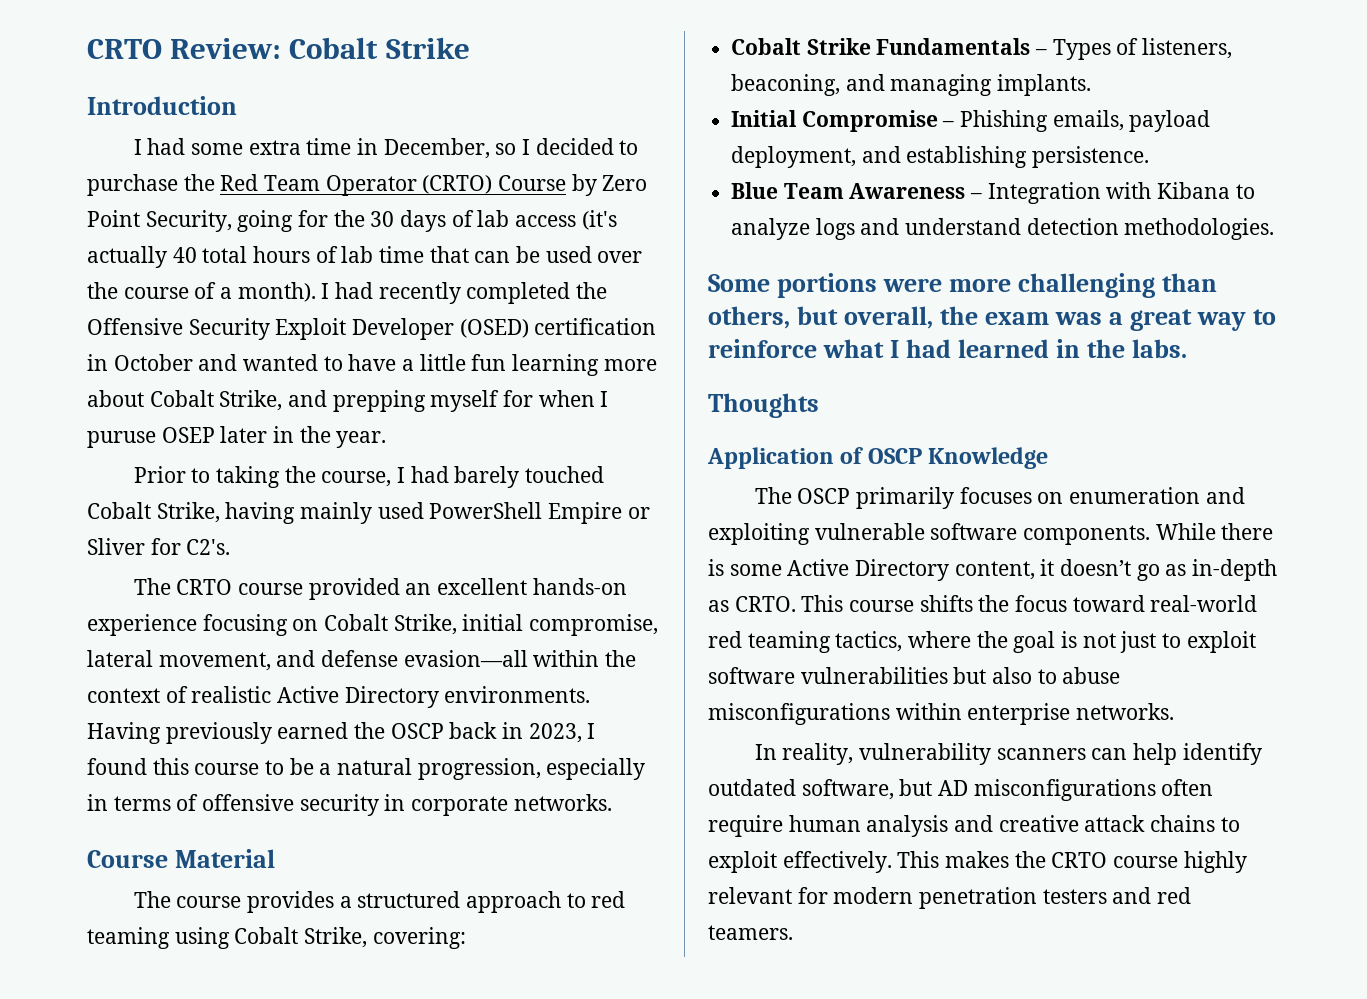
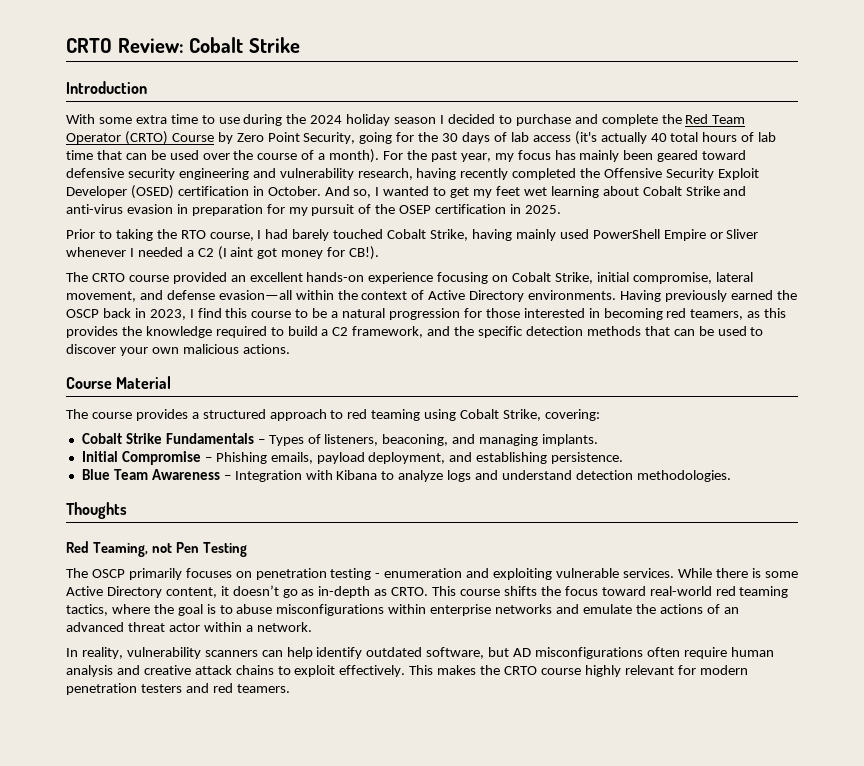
- I had some extra time in December, so I decided to purchase the Red Team Operator (CRTO) Course by Zero Point Security, going for the 30 days of lab access (it's actually 40 total hours of lab time that can be used over the course of a month).
+ With some extra time to use during the 2024 holiday season I decided to purchase and complete the Red Team Operator (CRTO) Course by Zero Point Security, going for the 30 days of lab access (it's actually 40 total hours of lab time that can be used over the course of a month).
- I had recently completed the Offensive Security Exploit Developer (OSED) certification in October and wanted to have a little fun learning more about Cobalt Strike, and prepping myself for when I puruse OSEP later in the year.
+ For the past year, my focus has mainly been geared toward defensive security engineering and vulnerability research, having recently completed the Offensive Security Exploit Developer (OSED) certification in October. And so, I wanted to get my feet wet learning about Cobalt Strike and anti-virus evasion in preparation for my pursuit of the OSEP certification in 2025.
- Prior to taking the course, I had barely touched Cobalt Strike, having mainly used PowerShell Empire or Sliver for C2's.
+ Prior to taking the RTO course, I had barely touched Cobalt Strike, having mainly used PowerShell Empire or Sliver whenever I needed a C2 (I aint got money for CB!).
- The CRTO course provided an excellent hands-on experience focusing on Cobalt Strike, initial compromise, lateral movement, and defense evasion—all within the context of realistic Active Directory environments.
+ The CRTO course provided an excellent hands-on experience focusing on Cobalt Strike, initial compromise, lateral movement, and defense evasion—all within the context of Active Directory environments.
- Having previously earned the OSCP back in 2023, I found this course to be a natural progression, especially in terms of offensive security in corporate networks.
+ Having previously earned the OSCP back in 2023, I find this course to be a natural progression for those interested in becoming red teamers, as this provides the knowledge required to build a C2 framework, and the specific detection methods that can be used to discover your own malicious actions.
- Some portions were more challenging than others, but overall, the exam was a great way to reinforce what I had learned in the labs.
  Thoughts
- Application of OSCP Knowledge
+ Red Teaming, not Pen Testing
- The OSCP primarily focuses on enumeration and exploiting vulnerable software components.
+ The OSCP primarily focuses on penetration testing - enumeration and exploiting vulnerable services.
- This course shifts the focus toward real-world red teaming tactics, where the goal is not just to exploit software vulnerabilities but also to abuse misconfigurations within enterprise networks.
+ This course shifts the focus toward real-world red teaming tactics, where the goal is to abuse misconfigurations within enterprise networks and emulate the actions of an advanced threat actor within a network.

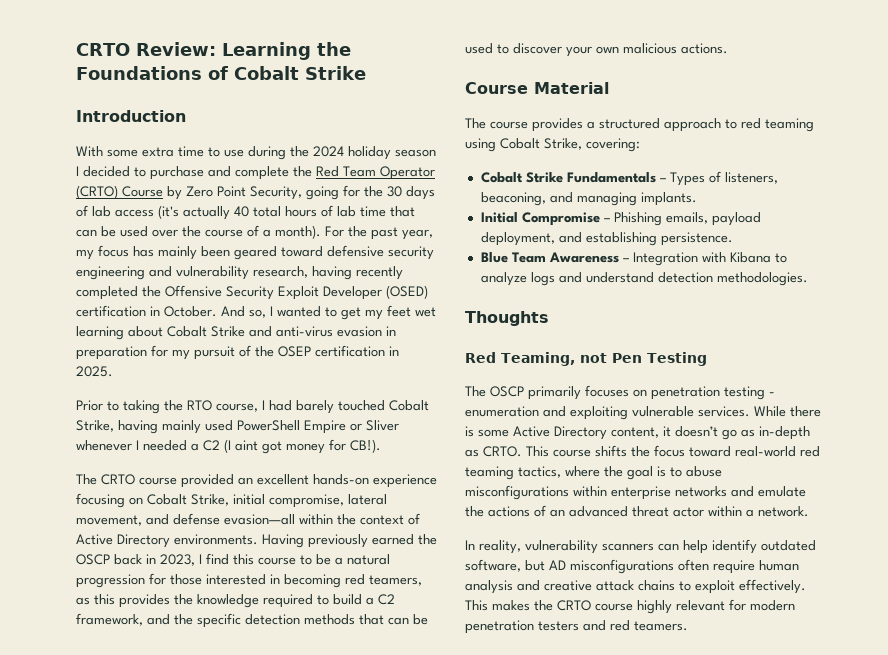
- CRTO Review: Cobalt Strike
+ CRTO Review: Learning the Foundations of Cobalt Strike

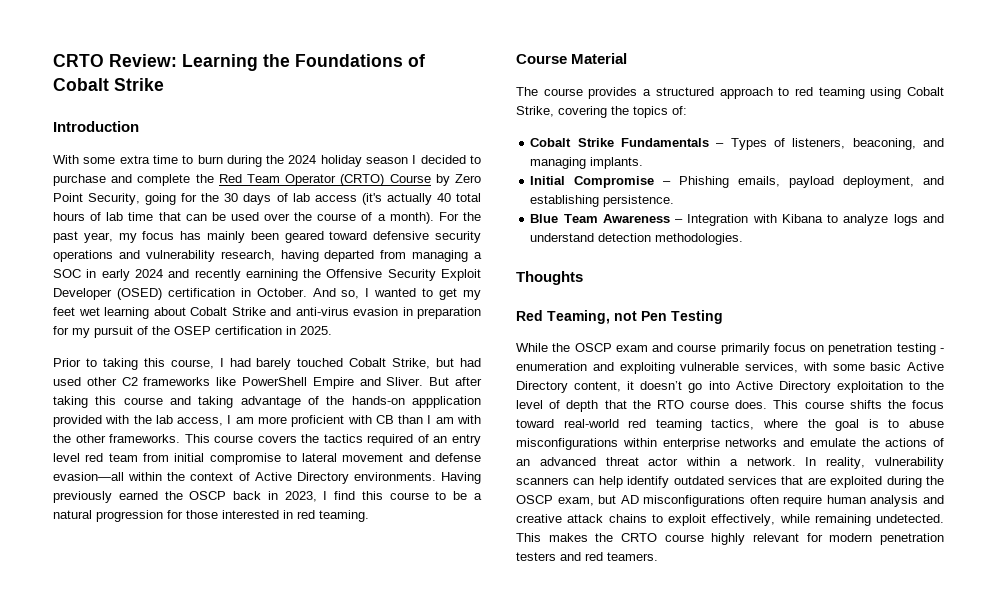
- With some extra time to use during the 2024 holiday season I decided to purchase and complete the Red Team Operator (CRTO) Course by Zero Point Security, going for the 30 days of lab access (it's actually 40 total hours of lab time that can be used over the course of a month).
+ With some extra time to burn during the 2024 holiday season I decided to purchase and complete the Red Team Operator (CRTO) Course by Zero Point Security, going for the 30 days of lab access (it's actually 40 total hours of lab time that can be used over the course of a month).
- For the past year, my focus has mainly been geared toward defensive security engineering and vulnerability research, having recently completed the Offensive Security Exploit Developer (OSED) certification in October.
+ For the past year, my focus has mainly been geared toward defensive security operations and vulnerability research, having departed from managing a SOC in early 2024 and recently earnining the Offensive Security Exploit Developer (OSED) certification in October.
- Prior to taking the RTO course, I had barely touched Cobalt Strike, having mainly used PowerShell Empire or Sliver whenever I needed a C2 (I aint got money for CB!).
- The CRTO course provided an excellent hands-on experience focusing on Cobalt Strike, initial compromise, lateral movement, and defense evasion—all within the context of Active Directory environments.
+ Prior to taking this course, I had barely touched Cobalt Strike, but had used other C2 frameworks like PowerShell Empire and Sliver. But after taking this course and taking advantage of the hands-on appplication provided with the lab access, I am more proficient with CB than I am with the other frameworks. This course covers the tactics required of an entry level red team from initial compromise to lateral movement and defense evasion—all within the context of Active Directory environments.
- Having previously earned the OSCP back in 2023, I find this course to be a natural progression for those interested in becoming red teamers, as this provides the knowledge required to build a C2 framework, and the specific detection methods that can be used to discover your own malicious actions.
+ Having previously earned the OSCP back in 2023, I find this course to be a natural progression for those interested in red teaming.
- The course provides a structured approach to red teaming using Cobalt Strike, covering:
+ The course provides a structured approach to red teaming using Cobalt Strike, covering the topics of:
- The OSCP primarily focuses on penetration testing - enumeration and exploiting vulnerable services. While there is some Active Directory content, it doesn’t go as in-depth as CRTO.
+ While the OSCP exam and course primarily focus on penetration testing - enumeration and exploiting vulnerable services, with some basic Active Directory content, it doesn’t go into Active Directory exploitation to the level of depth that the RTO course does.
- This course shifts the focus toward real-world red teaming tactics, where the goal is to abuse misconfigurations within enterprise networks and emulate the actions of an advanced threat actor within a network.
- In reality, vulnerability scanners can help identify outdated software, but AD misconfigurations often require human analysis and creative attack chains to exploit effectively.
+ This course shifts the focus toward real-world red teaming tactics, where the goal is to abuse misconfigurations within enterprise networks and emulate the actions of an advanced threat actor within a network. In reality, vulnerability scanners can help identify outdated services that are exploited during the OSCP exam, but AD misconfigurations often require human analysis and creative attack chains to exploit effectively, while remaining undetected.

